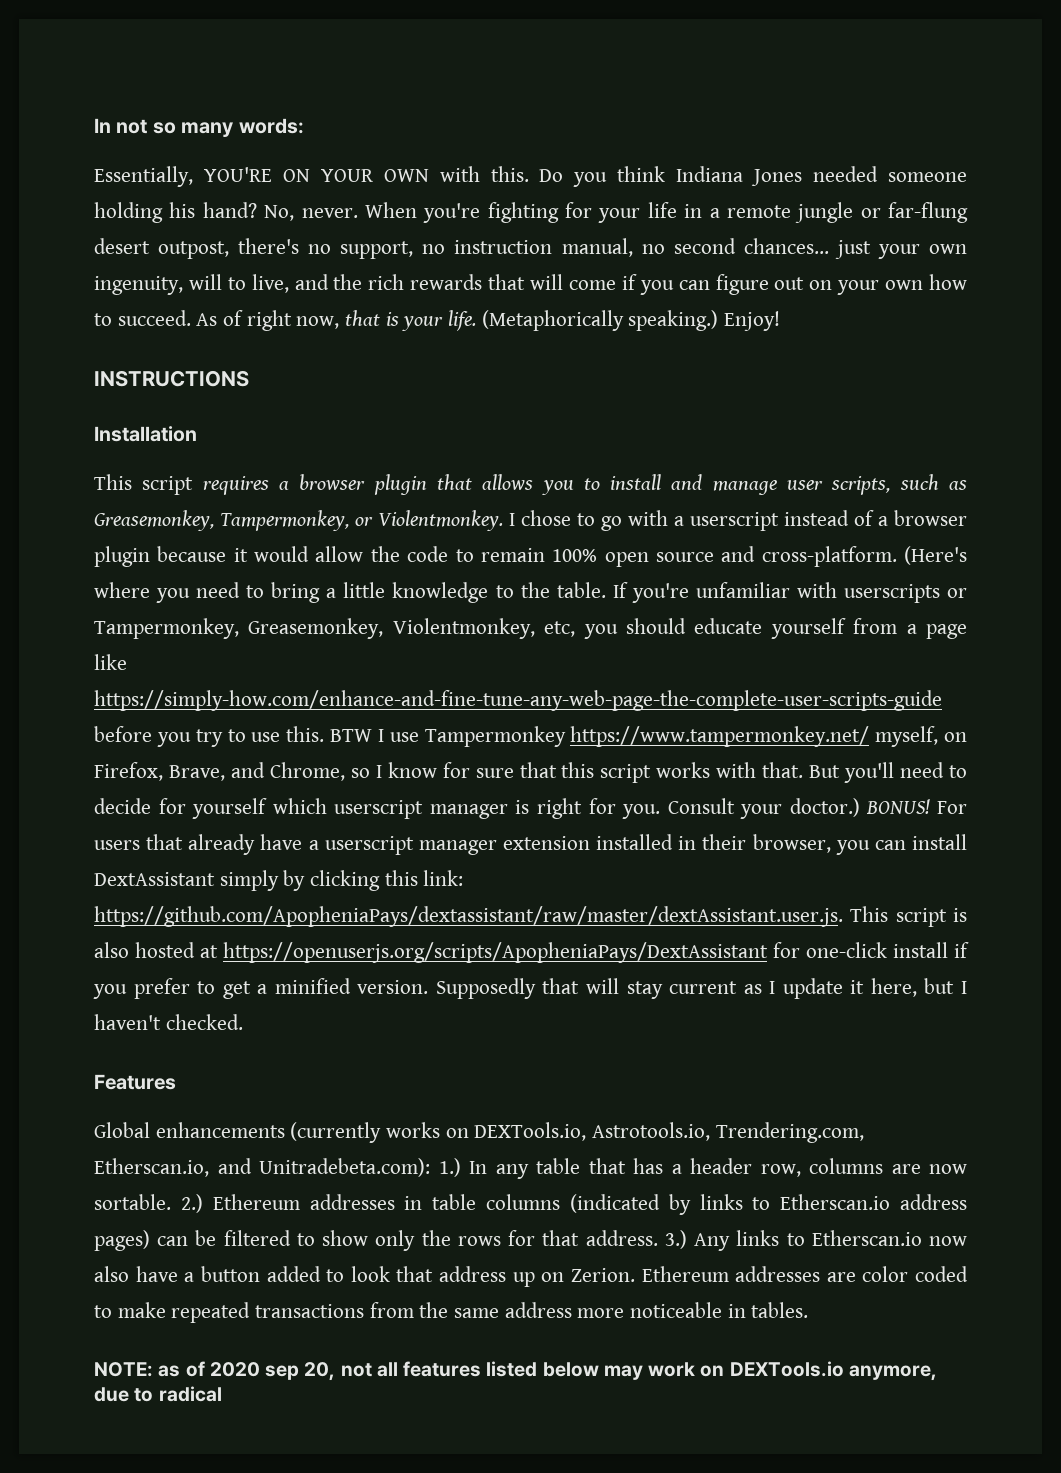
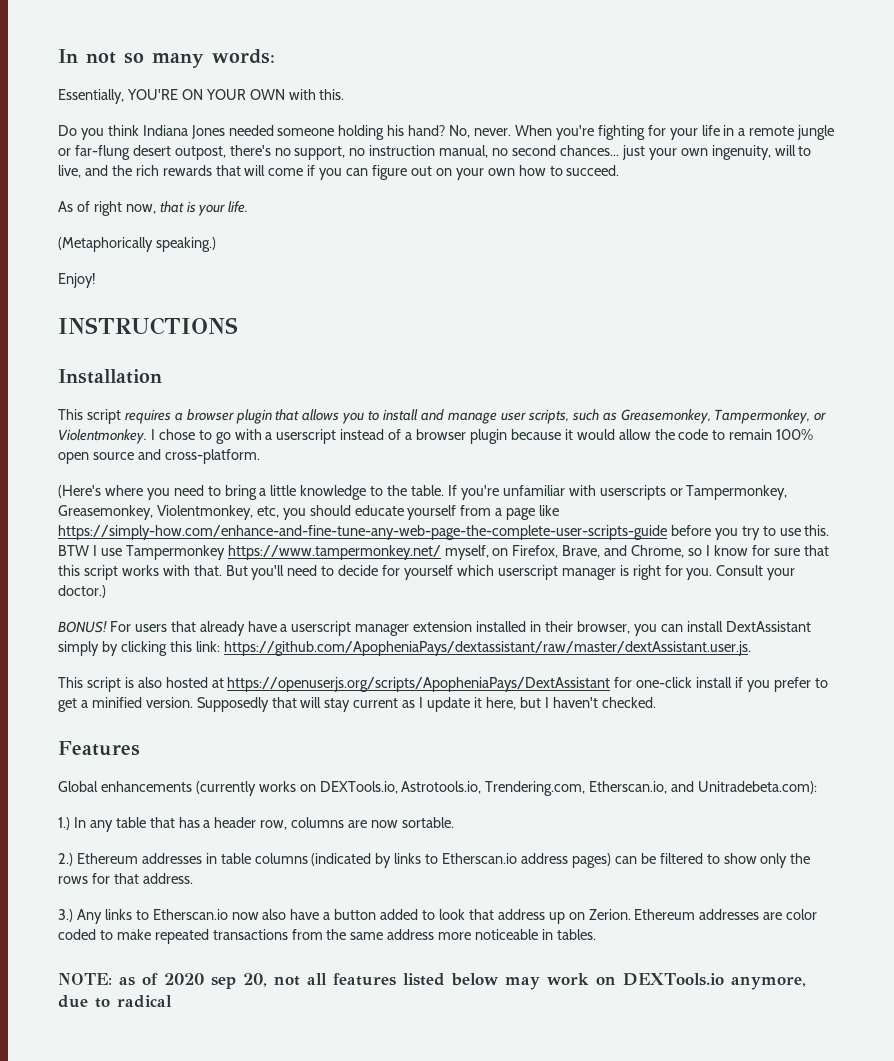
- Essentially, YOU'RE ON YOUR OWN with this. Do you think Indiana Jones needed someone holding his hand?
+ Essentially, YOU'RE ON YOUR OWN with this.
+ Do you think Indiana Jones needed someone holding his hand?
- When you're fighting for your life in a remote jungle or far-flung desert outpost, there's no support, no instruction manual, no second chances... just your own ingenuity, will to live, and the rich rewards that will come if you can figure out on your own how to succeed. As of right now, that is your life. (Metaphorically speaking.) Enjoy!
+ When you're fighting for your life in a remote jungle or far-flung desert outpost, there's no support, no instruction manual, no second chances... just your own ingenuity, will to live, and the rich rewards that will come if you can figure out on your own how to succeed.
+ As of right now, that is your life.
+ (Metaphorically speaking.)
+ Enjoy!
- I chose to go with a userscript instead of a browser plugin because it would allow the code to remain 100% open source and cross-platform. (Here's where you need to bring a little knowledge to the table.
+ I chose to go with a userscript instead of a browser plugin because it would allow the code to remain 100% open source and cross-platform.
+ (Here's where you need to bring a little knowledge to the table.
- Consult your doctor.) BONUS!
+ Consult your doctor.)
+ BONUS!
- For users that already have a userscript manager extension installed in their browser, you can install DextAssistant simply by clicking this link: https://github.com/ApopheniaPays/dextassistant/raw/master/dextAssistant.user.js. This script is also hosted at https://openuserjs.org/scripts/ApopheniaPays/DextAssistant for one-click install if you prefer to get a minified version.
+ For users that already have a userscript manager extension installed in their browser, you can install DextAssistant simply by clicking this link: https://github.com/ApopheniaPays/dextassistant/raw/master/dextAssistant.user.js.
+ This script is also hosted at https://openuserjs.org/scripts/ApopheniaPays/DextAssistant for one-click install if you prefer to get a minified version.
- Global enhancements (currently works on DEXTools.io, Astrotools.io, Trendering.com, Etherscan.io, and Unitradebeta.com): 1.) In any table that has a header row, columns are now sortable. 2.) Ethereum addresses in table columns (indicated by links to Etherscan.io address pages) can be filtered to show only the rows for that address. 3.) Any links to Etherscan.io now also have a button added to look that address up on Zerion.
+ Global enhancements (currently works on DEXTools.io, Astrotools.io, Trendering.com, Etherscan.io, and Unitradebeta.com):
+ 1.) In any table that has a header row, columns are now sortable.
+ 2.) Ethereum addresses in table columns (indicated by links to Etherscan.io address pages) can be filtered to show only the rows for that address.
+ 3.) Any links to Etherscan.io now also have a button added to look that address up on Zerion.

